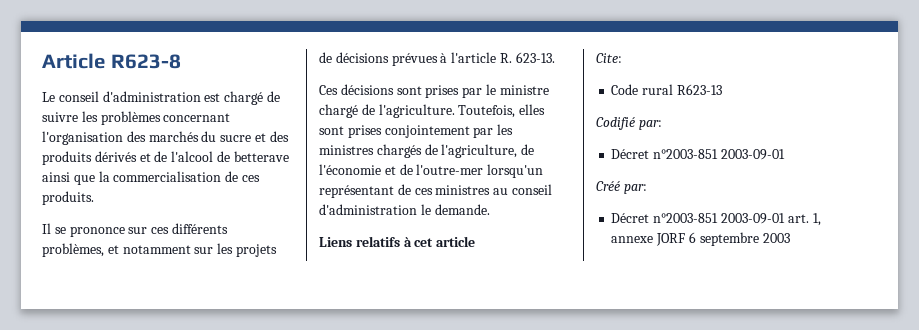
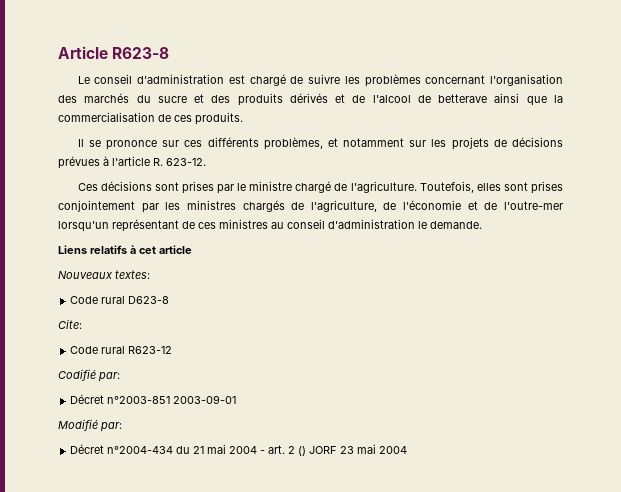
- Il se prononce sur ces différents problèmes, et notamment sur les projets de décisions prévues à l'article R. 623-13.
+ Il se prononce sur ces différents problèmes, et notamment sur les projets de décisions prévues à l'article R. 623-12.
+ Nouveaux textes:
+ Code rural D623-8
- Code rural R623-13
+ Code rural R623-12
- Créé par:
- Décret n°2003-851 2003-09-01 art. 1, annexe JORF 6 septembre 2003
+ Modifié par:
+ Décret n°2004-434 du 21 mai 2004 - art. 2 () JORF 23 mai 2004

